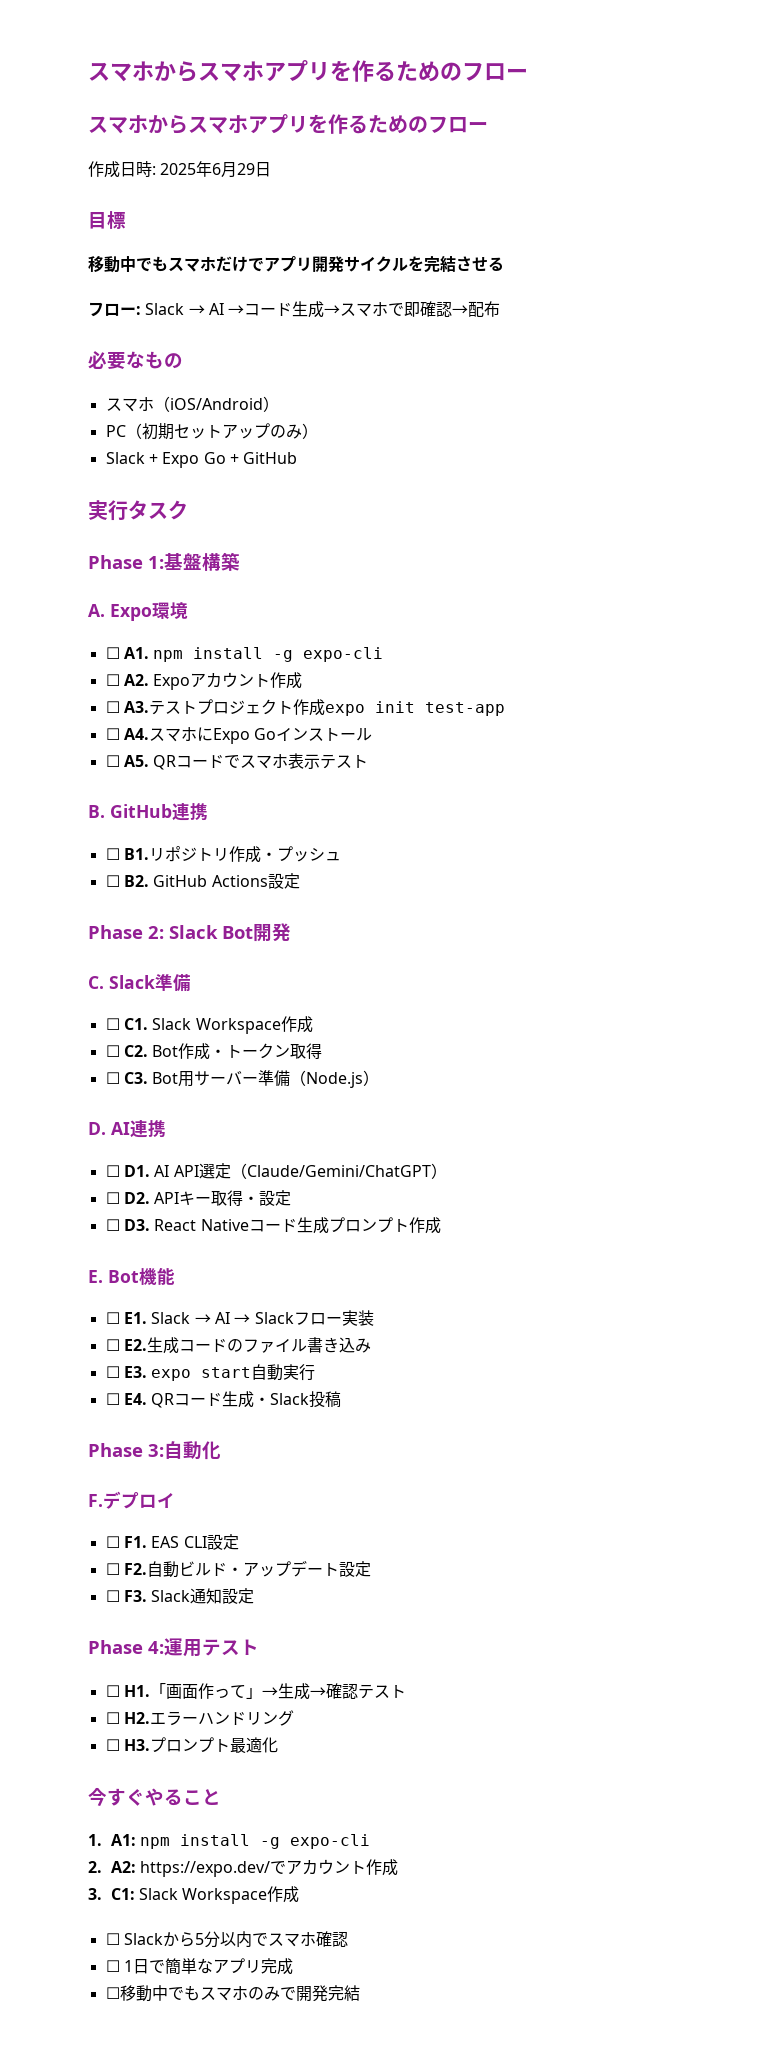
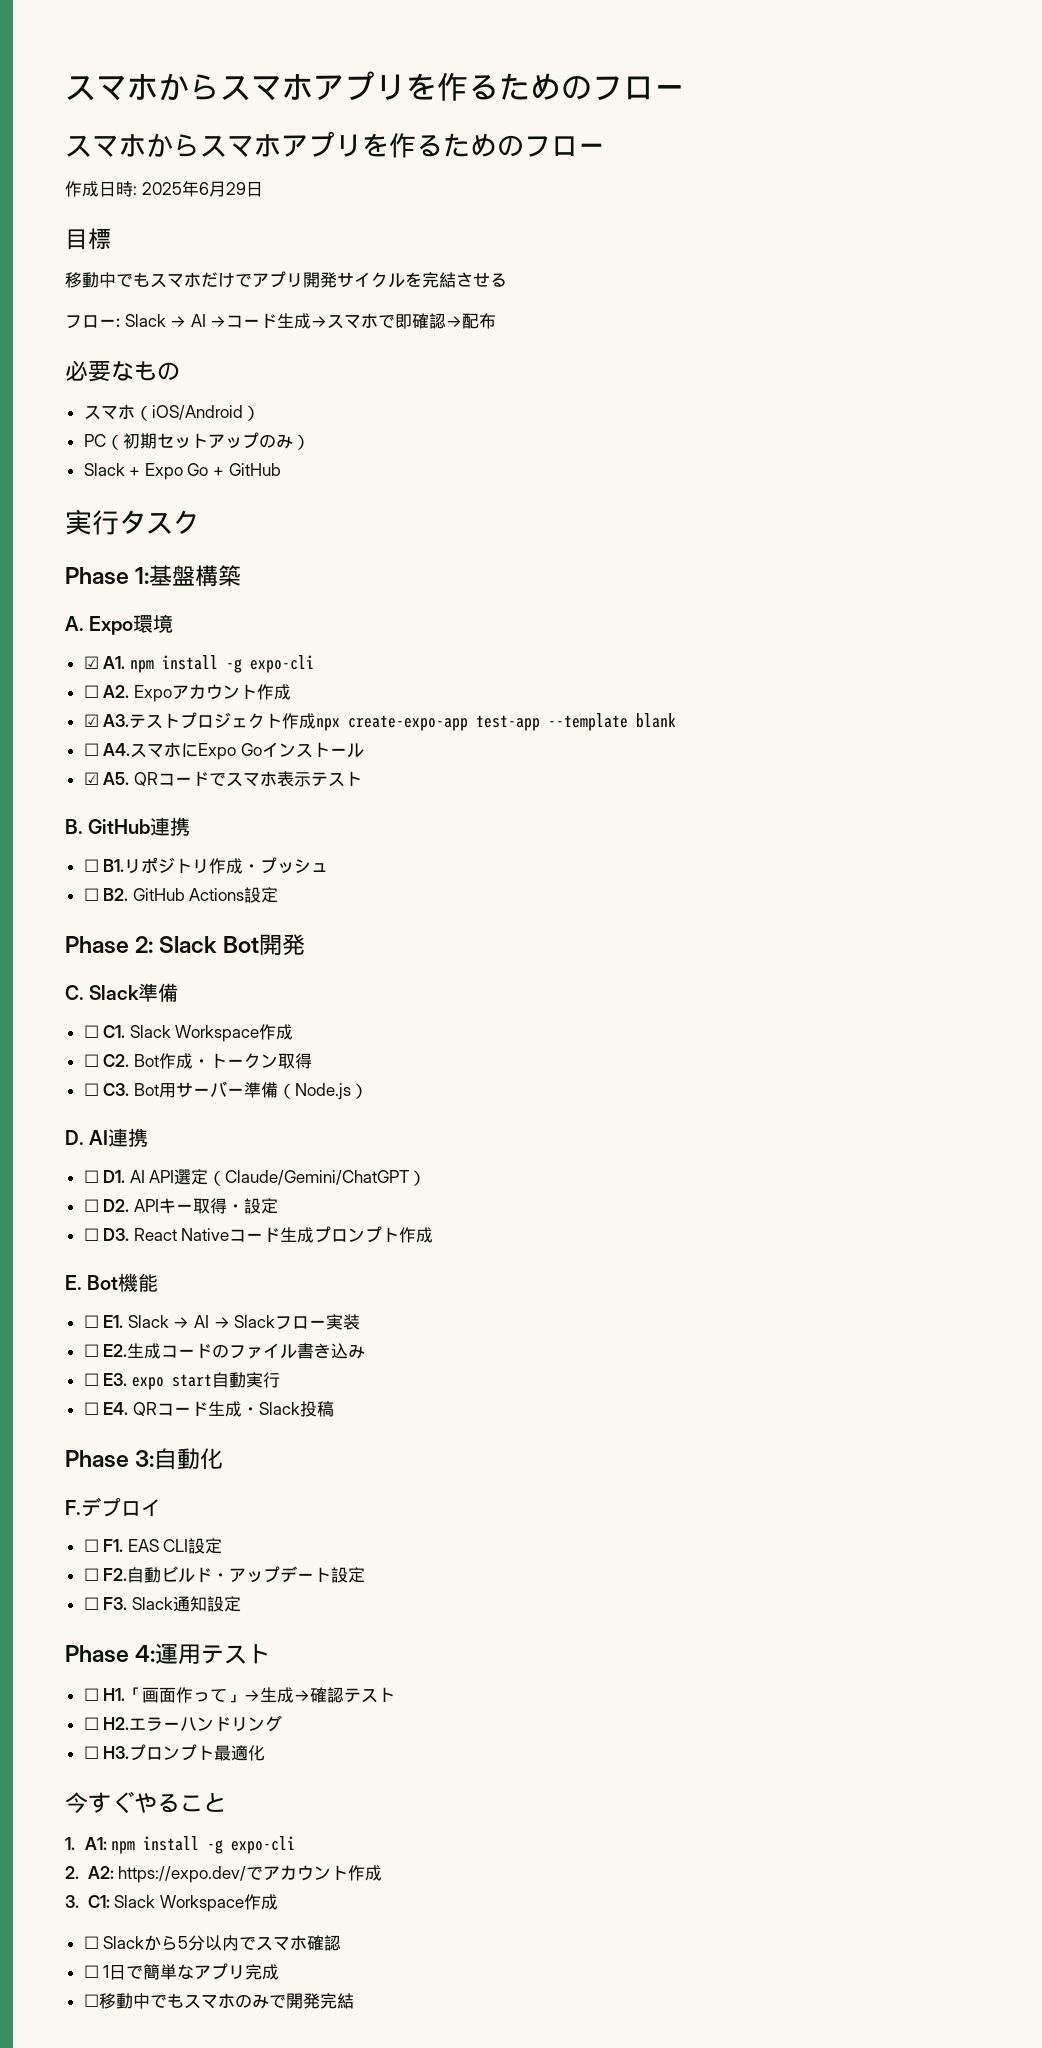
- ☐ A1. npm install -g expo-cli
+ ☑ A1. npm install -g expo-cli
- ☐ A3.テストプロジェクト作成expo init test-app
+ ☑ A3.テストプロジェクト作成npx create-expo-app test-app --template blank
- ☐ A5. QRコードでスマホ表示テスト
+ ☑ A5. QRコードでスマホ表示テスト

